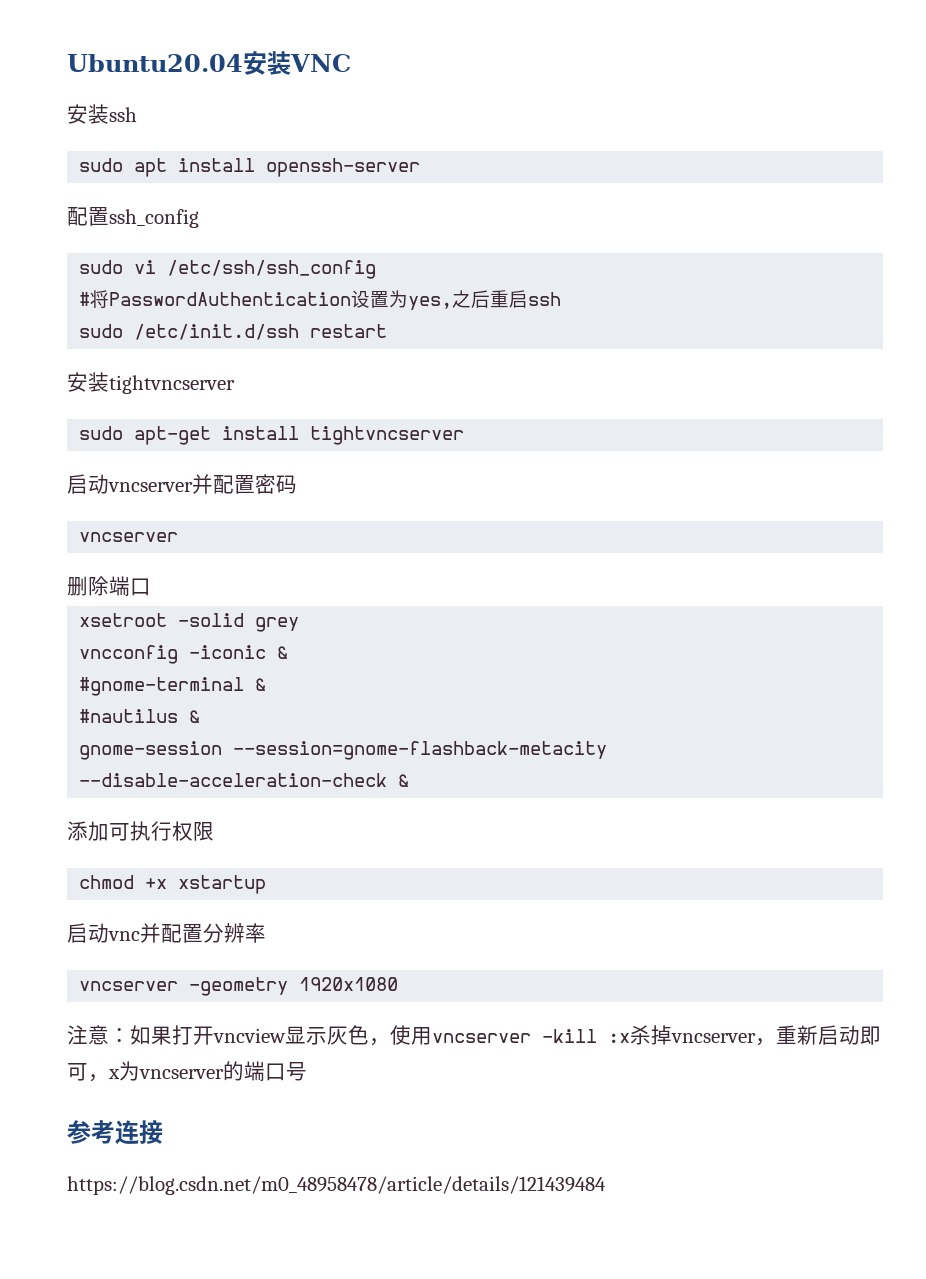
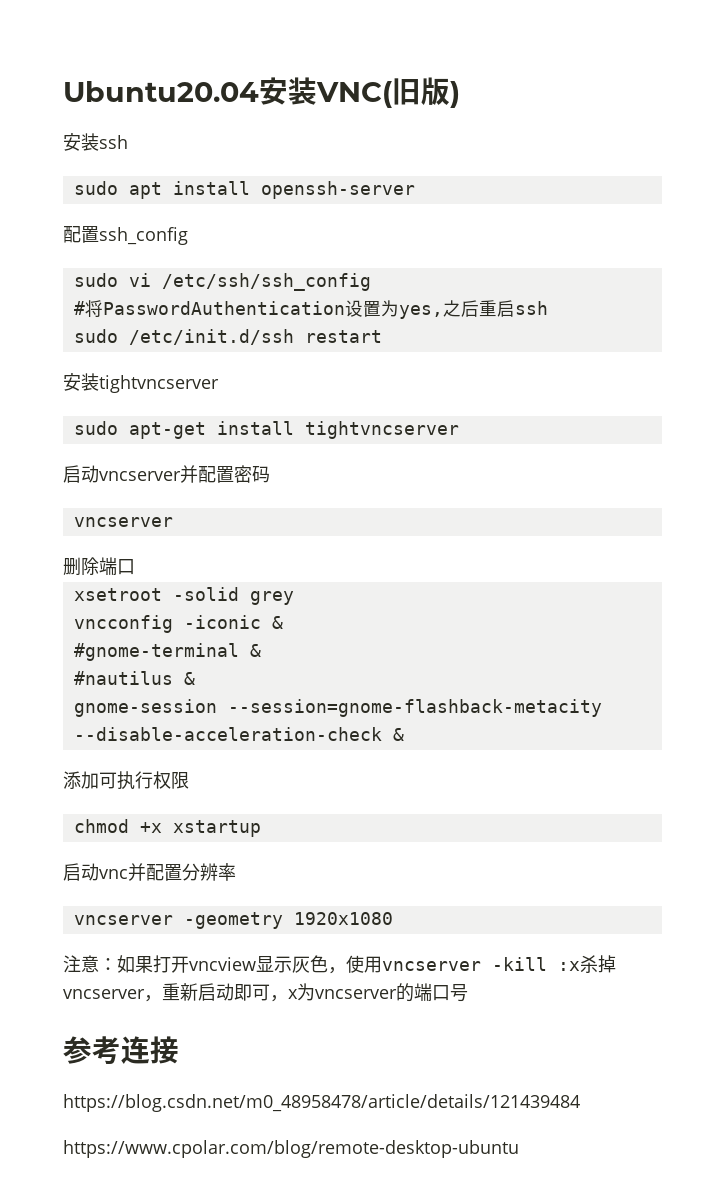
- Ubuntu20.04安装VNC
+ Ubuntu20.04安装VNC(旧版)
+ https://www.cpolar.com/blog/remote-desktop-ubuntu

